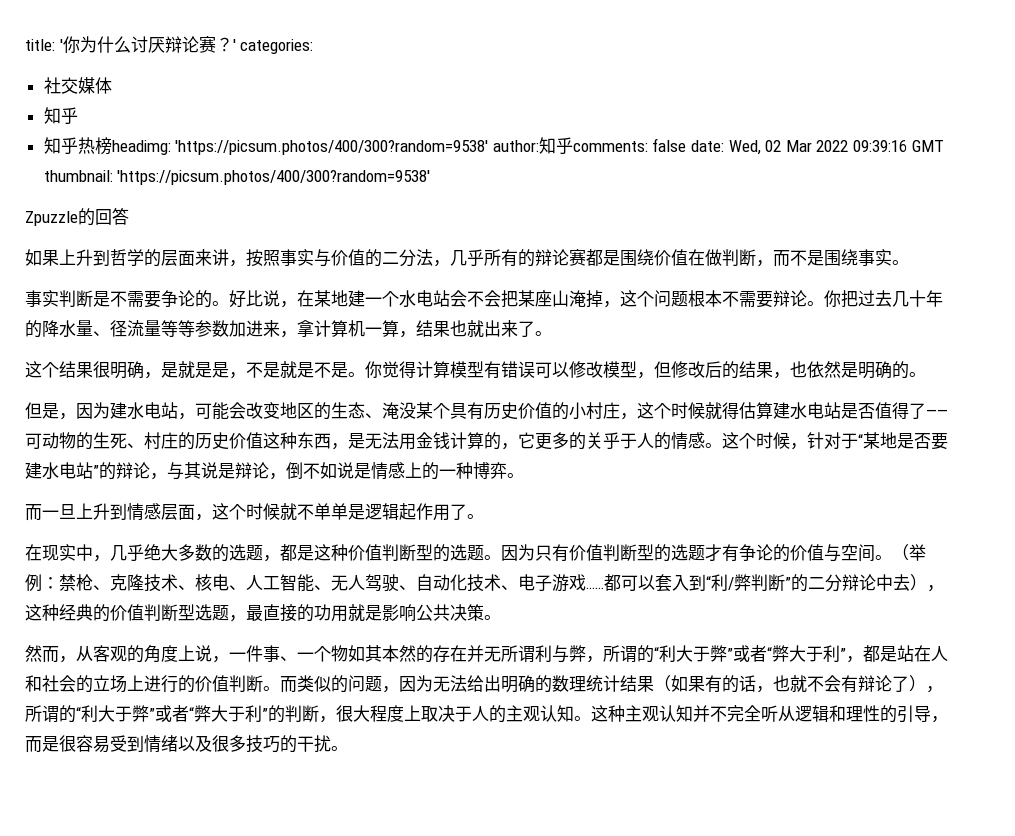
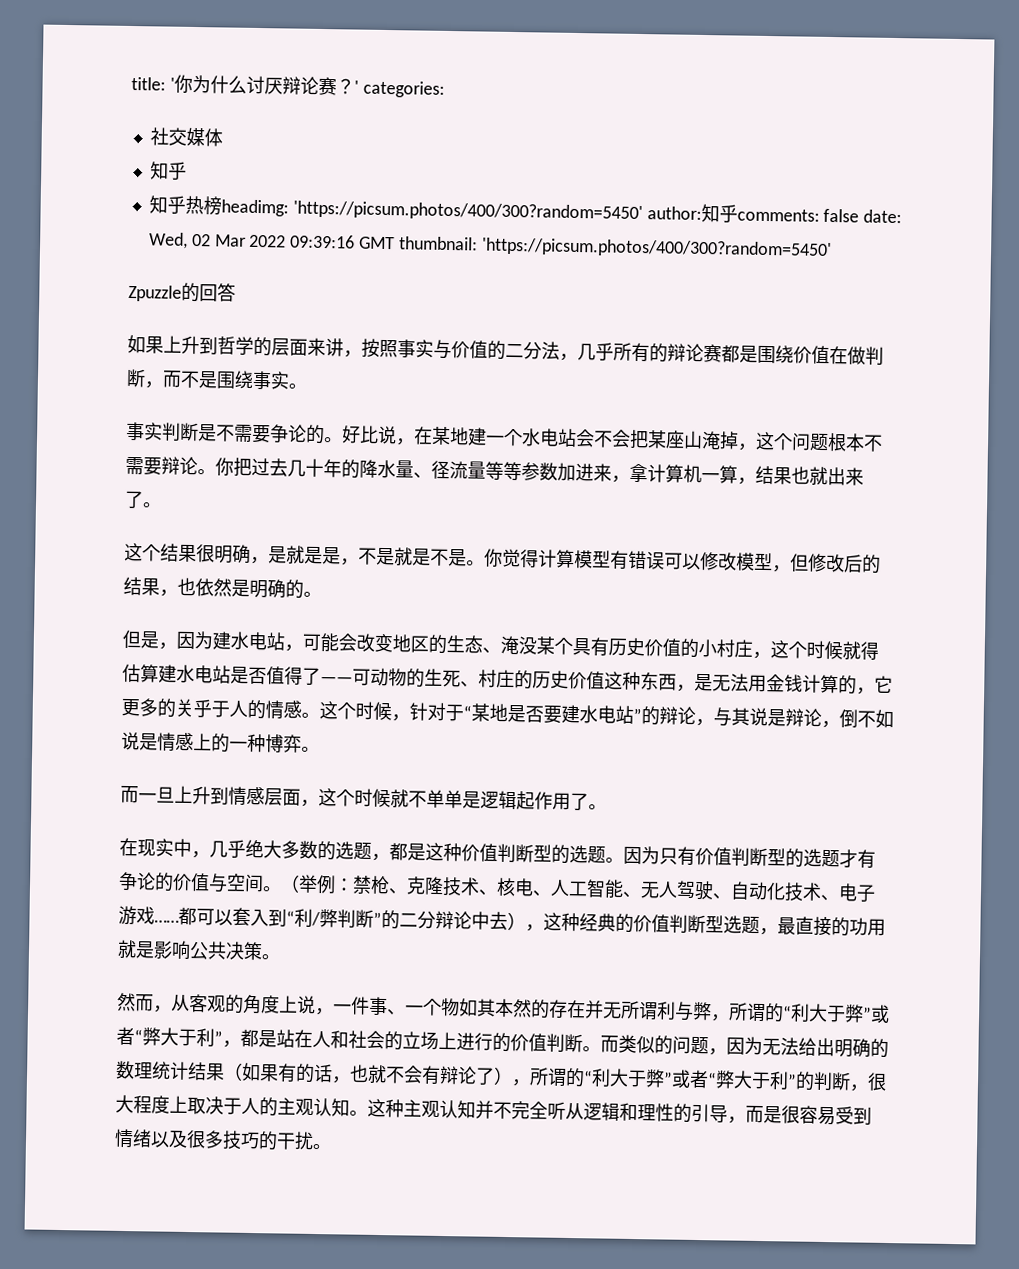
- 知乎热榜headimg: 'https://picsum.photos/400/300?random=9538' author:知乎comments: false date: Wed, 02 Mar 2022 09:39:16 GMT thumbnail: 'https://picsum.photos/400/300?random=9538'
+ 知乎热榜headimg: 'https://picsum.photos/400/300?random=5450' author:知乎comments: false date: Wed, 02 Mar 2022 09:39:16 GMT thumbnail: 'https://picsum.photos/400/300?random=5450'

